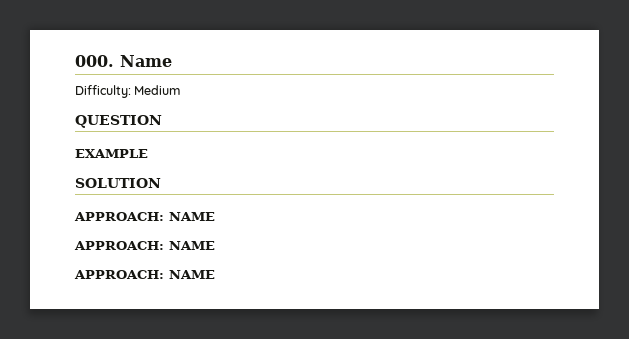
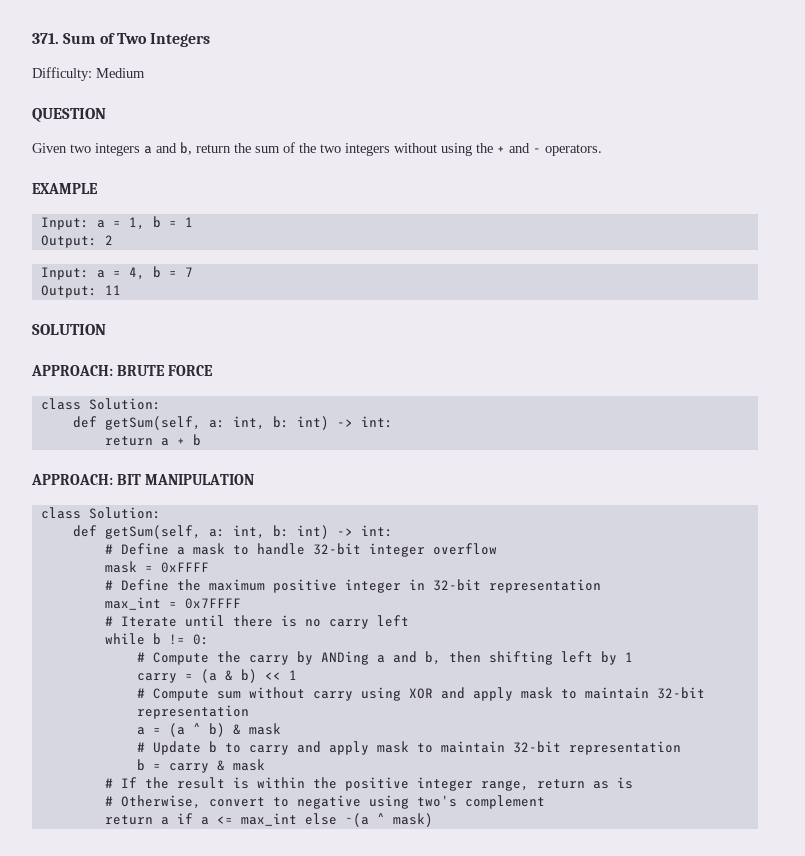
- 000. Name
+ 371. Sum of Two Integers
  Difficulty: Medium
  QUESTION
+ Given two integers a and b, return the sum of the two integers without using the + and - operators.
  EXAMPLE
+ Input: a = 1, b = 1
+ Output: 2
+ Input: a = 4, b = 7
+ Output: 11
  SOLUTION
- APPROACH: NAME
- APPROACH: NAME
- APPROACH: NAME
+ APPROACH: BRUTE FORCE
+ class Solution:
+ def getSum(self, a: int, b: int) -> int:
+ return a + b
+ APPROACH: BIT MANIPULATION
+ class Solution:
+ def getSum(self, a: int, b: int) -> int:
+ # Define a mask to handle 32-bit integer overflow
+ mask = 0xFFFF
+ # Define the maximum positive integer in 32-bit representation
+ max_int = 0x7FFFF
+ # Iterate until there is no carry left
+ while b != 0:
+ # Compute the carry by ANDing a and b, then shifting left by 1
+ carry = (a & b) << 1
+ # Compute sum without carry using XOR and apply mask to maintain 32-bit representation
+ a = (a ^ b) & mask
+ # Update b to carry and apply mask to maintain 32-bit representation
+ b = carry & mask
+ # If the result is within the positive integer range, return as is
+ # Otherwise, convert to negative using two's complement
+ return a if a <= max_int else ~(a ^ mask)

